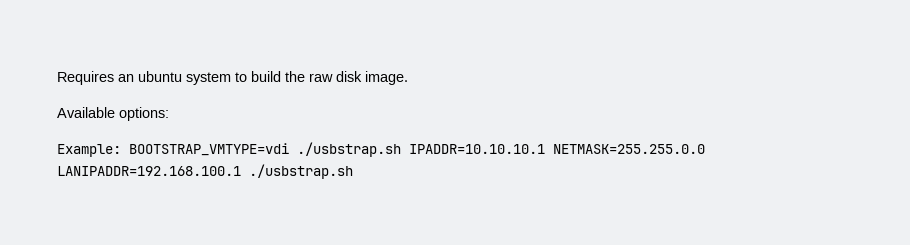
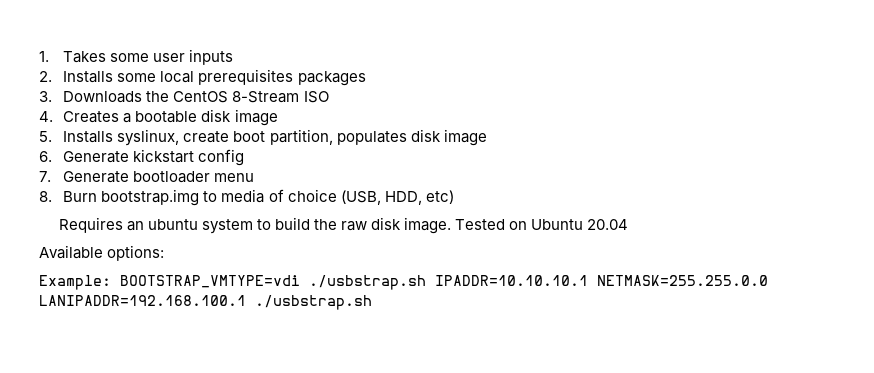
+ 1. Takes some user inputs
+ 2. Installs some local prerequisites packages
+ 3. Downloads the CentOS 8-Stream ISO
+ 4. Creates a bootable disk image
+ 5. Installs syslinux, create boot partition, populates disk image
+ 6. Generate kickstart config
+ 7. Generate bootloader menu
+ 8. Burn bootstrap.img to media of choice (USB, HDD, etc)
+ Tested on Ubuntu 20.04

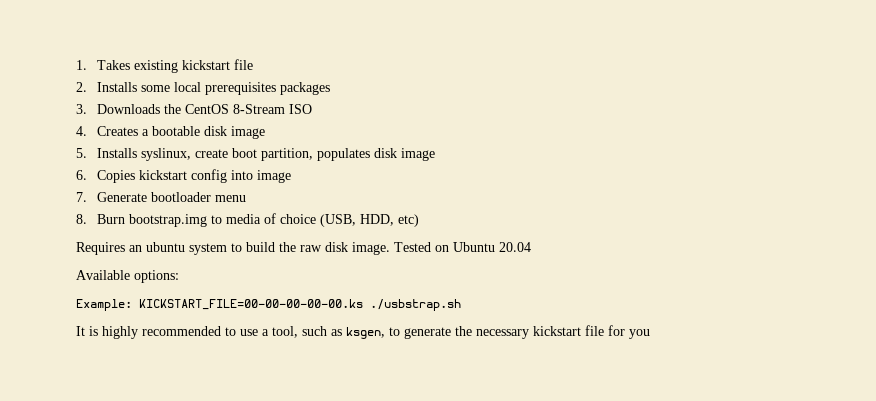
- 1. Takes some user inputs
+ 1. Takes existing kickstart file
- 6. Generate kickstart config
+ 6. Copies kickstart config into image
- Example: BOOTSTRAP_VMTYPE=vdi ./usbstrap.sh IPADDR=10.10.10.1 NETMASK=255.255.0.0 LANIPADDR=192.168.100.1 ./usbstrap.sh
+ Example: KICKSTART_FILE=00-00-00-00-00.ks ./usbstrap.sh
+ It is highly recommended to use a tool, such as ksgen, to generate the necessary kickstart file for you

